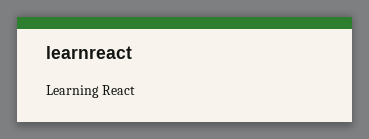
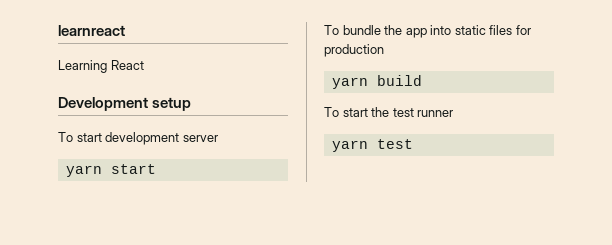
+ Development setup
+ To start development server
+ yarn start
+ To bundle the app into static files for production
+ yarn build
+ To start the test runner
+ yarn test

